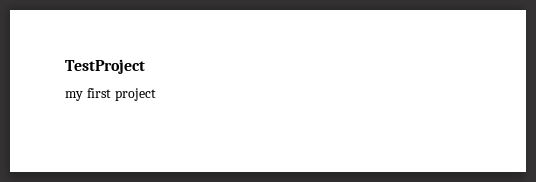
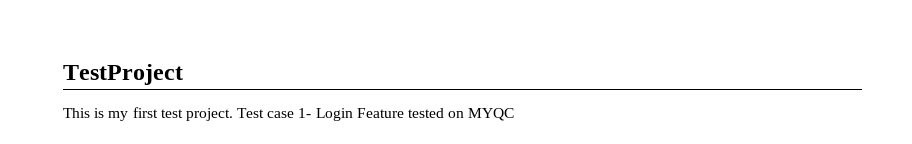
- my first project
+ This is my first test project. Test case 1- Login Feature tested on MYQC

